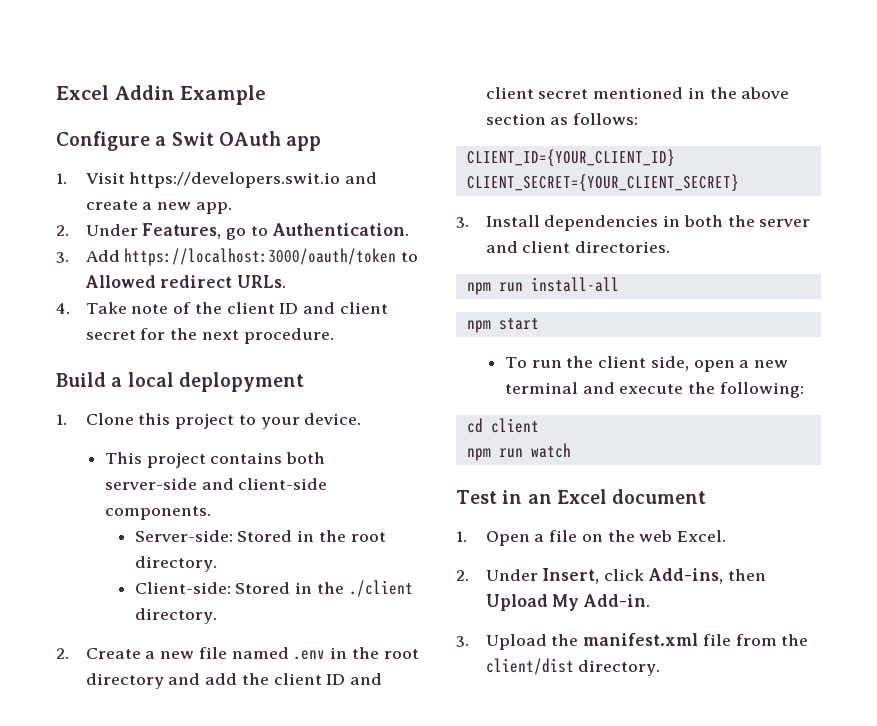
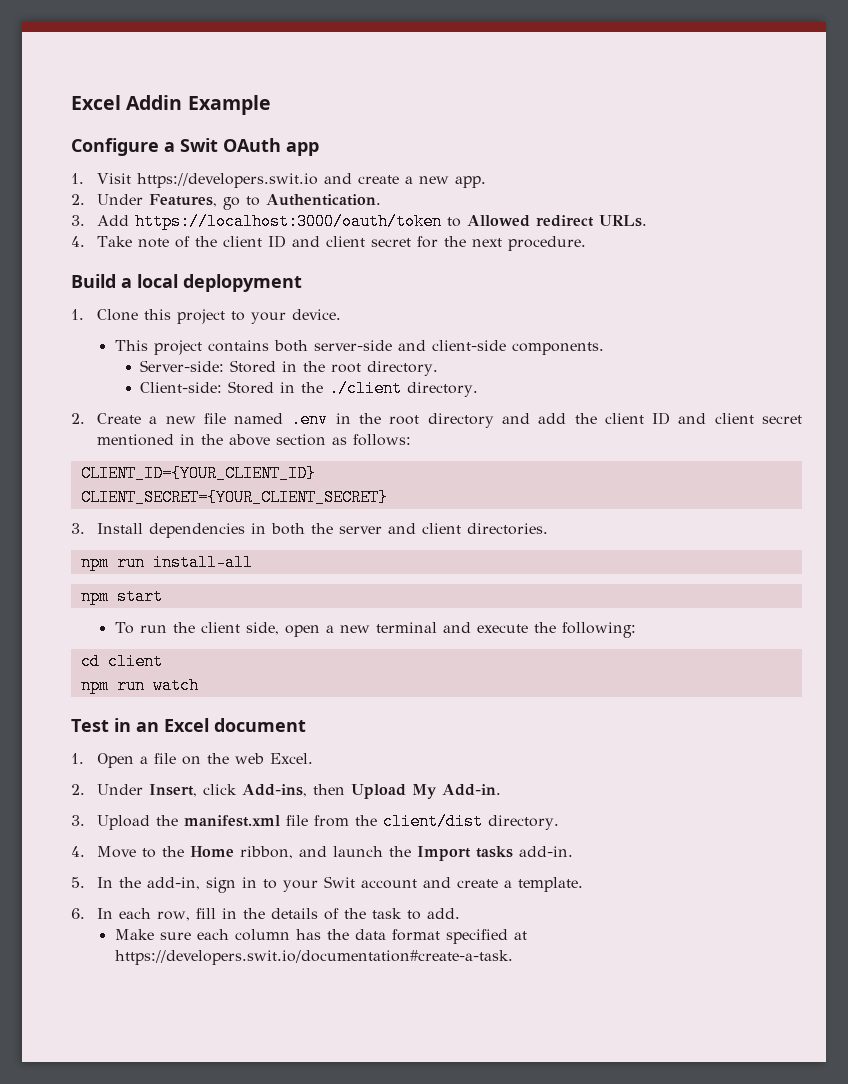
+ 4. Move to the Home ribbon, and launch the Import tasks add-in.
+ 5. In the add-in, sign in to your Swit account and create a template.
+ 6. In each row, fill in the details of the task to add.
+ Make sure each column has the data format specified at https://developers.swit.io/documentation#create-a-task.

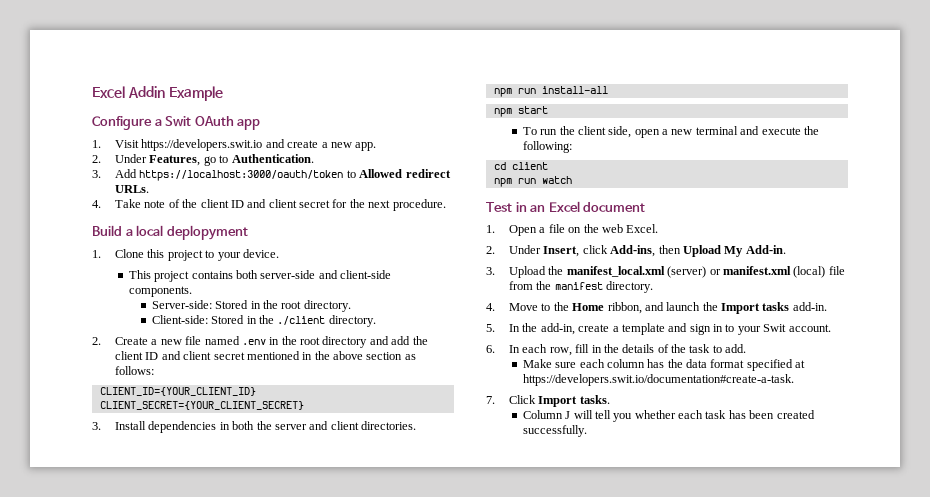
- 3. Upload the manifest.xml file from the client/dist directory.
+ 3. Upload the manifest_local.xml (server) or manifest.xml (local) file from the manifest directory.
- 5. In the add-in, sign in to your Swit account and create a template.
+ 5. In the add-in, create a template and sign in to your Swit account.
+ 7. Click Import tasks.
+ Column J will tell you whether each task has been created successfully.

